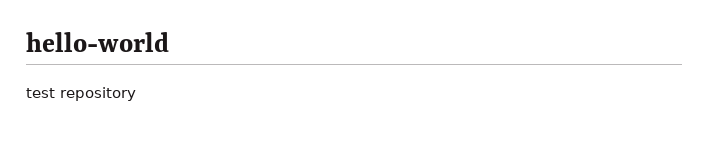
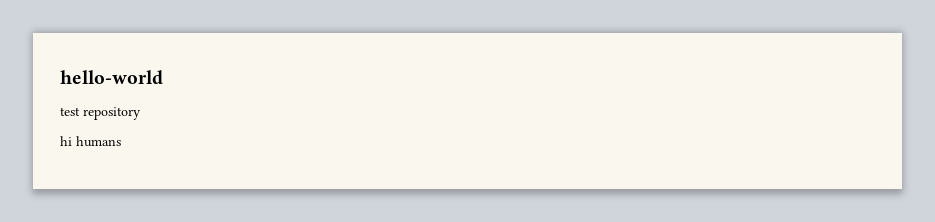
+ hi humans

